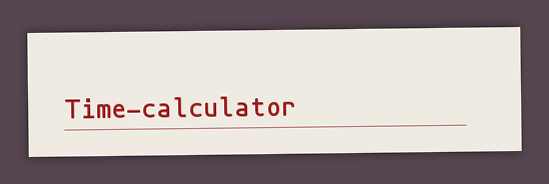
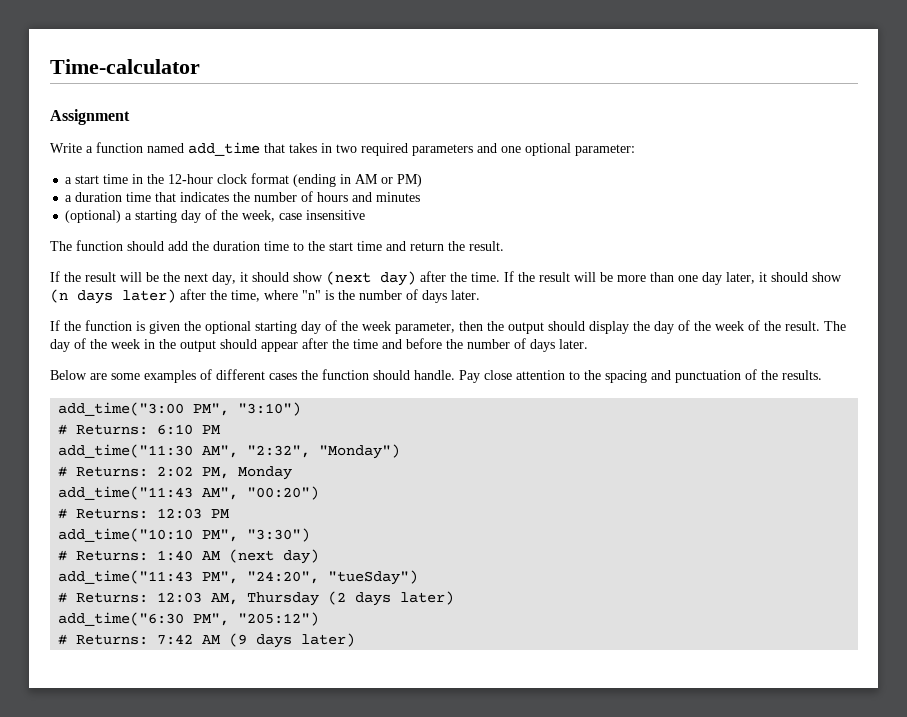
+ Assignment
+ Write a function named add_time that takes in two required parameters and one optional parameter:
+ a start time in the 12-hour clock format (ending in AM or PM)
+ a duration time that indicates the number of hours and minutes
+ (optional) a starting day of the week, case insensitive
+ The function should add the duration time to the start time and return the result.
+ If the result will be the next day, it should show (next day) after the time. If the result will be more than one day later, it should show (n days later) after the time, where "n" is the number of days later.
+ If the function is given the optional starting day of the week parameter, then the output should display the day of the week of the result. The day of the week in the output should appear after the time and before the number of days later.
+ Below are some examples of different cases the function should handle. Pay close attention to the spacing and punctuation of the results.
+ add_time("3:00 PM", "3:10")
+ # Returns: 6:10 PM
+ add_time("11:30 AM", "2:32", "Monday")
+ # Returns: 2:02 PM, Monday
+ add_time("11:43 AM", "00:20")
+ # Returns: 12:03 PM
+ add_time("10:10 PM", "3:30")
+ # Returns: 1:40 AM (next day)
+ add_time("11:43 PM", "24:20", "tueSday")
+ # Returns: 12:03 AM, Thursday (2 days later)
+ add_time("6:30 PM", "205:12")
+ # Returns: 7:42 AM (9 days later)

